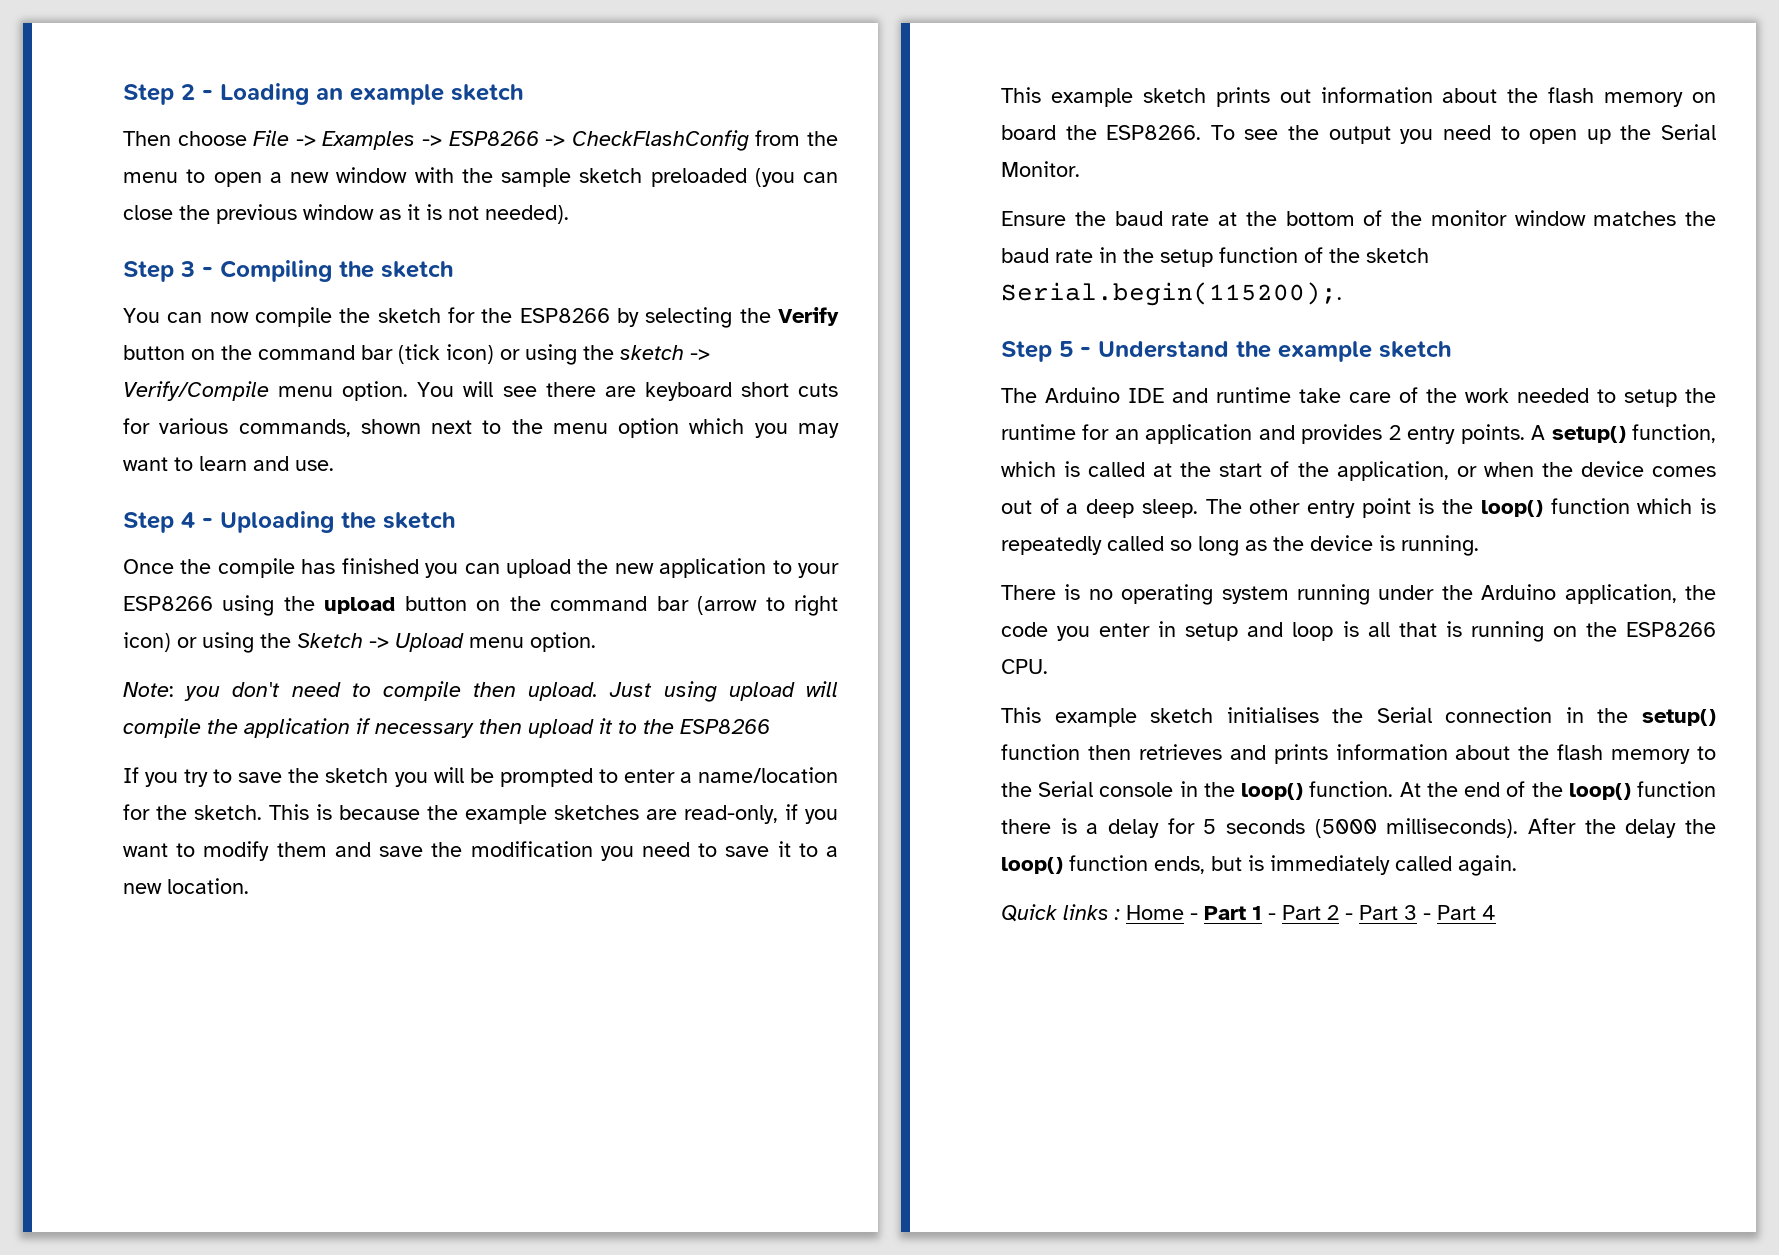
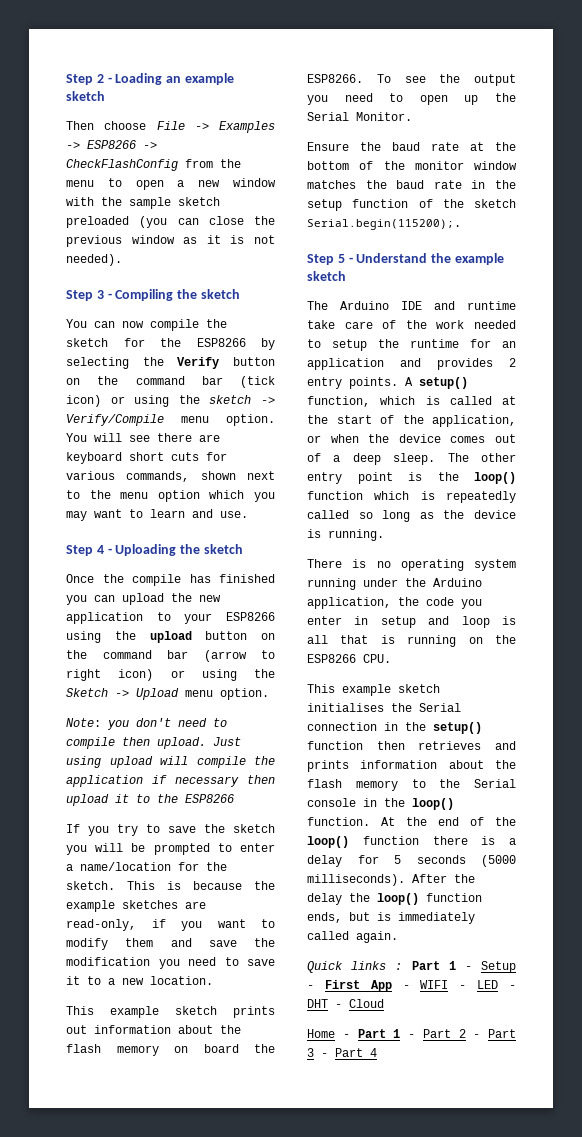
- Quick links : Home - Part 1 - Part 2 - Part 3 - Part 4
+ Quick links : Part 1 - Setup - First App - WIFI - LED - DHT - Cloud
+ Home - Part 1 - Part 2 - Part 3 - Part 4

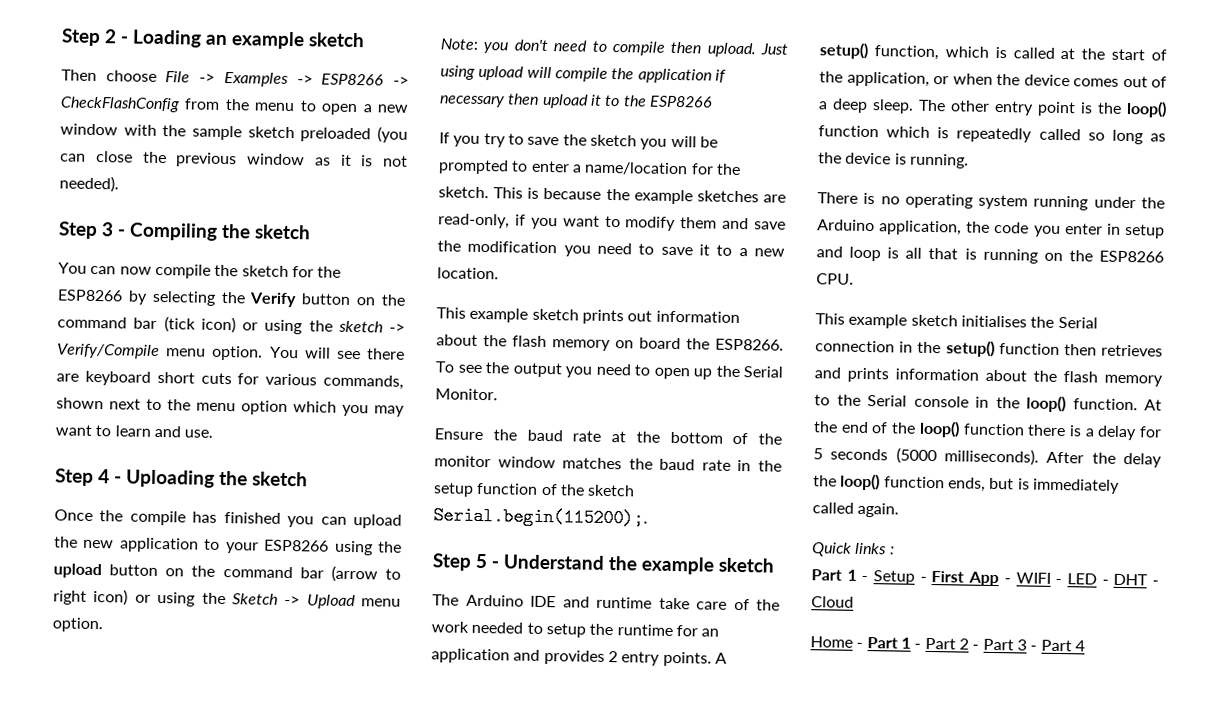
- Quick links : Part 1 - Setup - First App - WIFI - LED - DHT - Cloud
+ Quick links :
+ Part 1 - Setup - First App - WIFI - LED - DHT - Cloud

